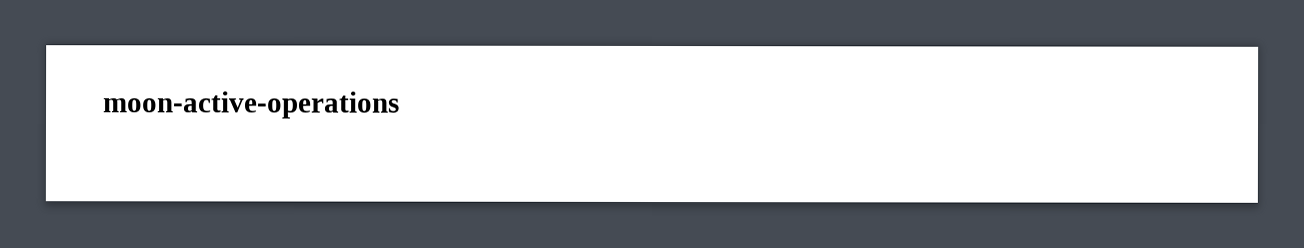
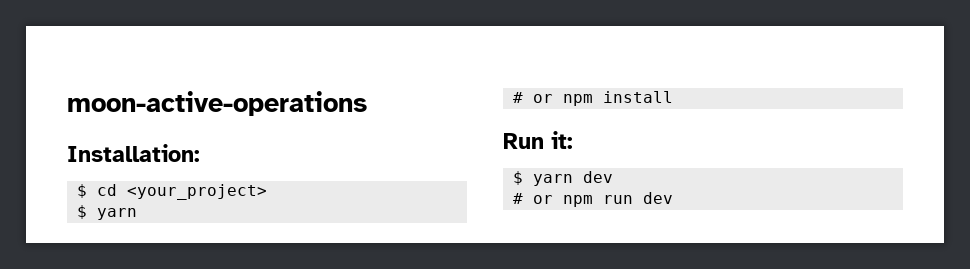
+ Installation:
+ $ cd <your_project>
+ $ yarn
+ # or npm install
+ Run it:
+ $ yarn dev
+ # or npm run dev

